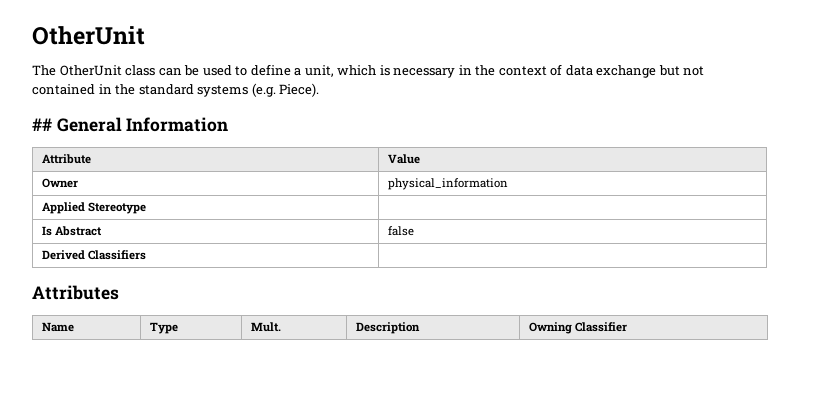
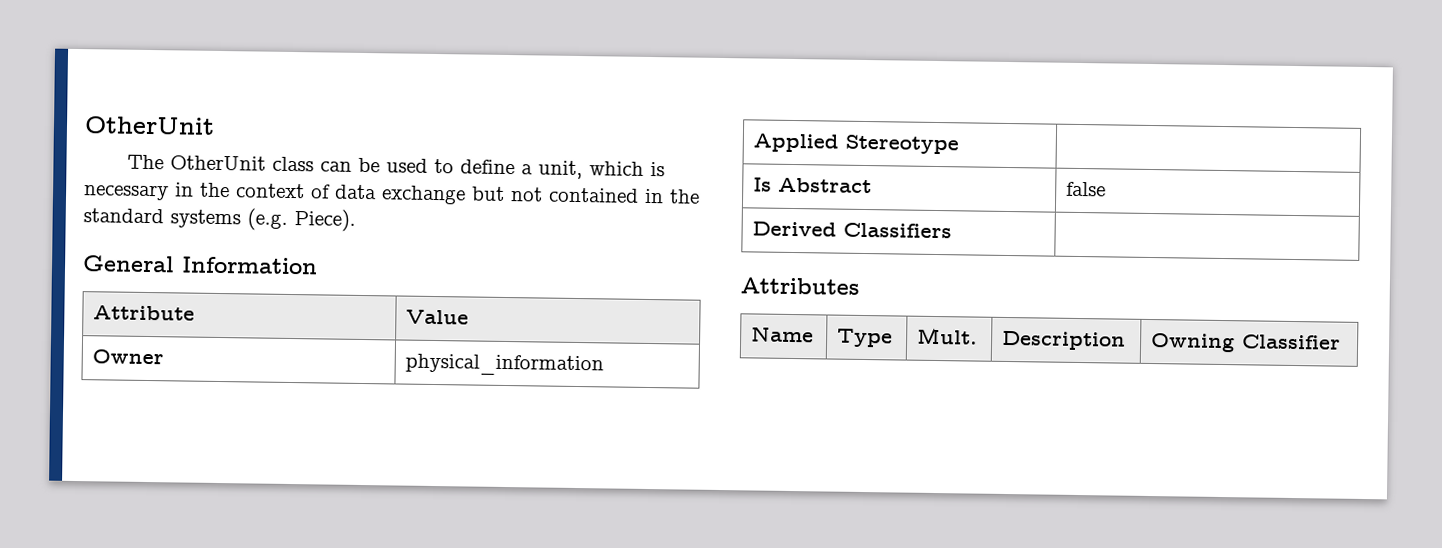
- ## General Information
+ General Information

